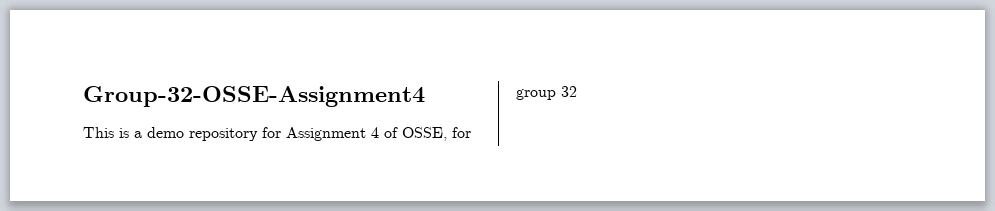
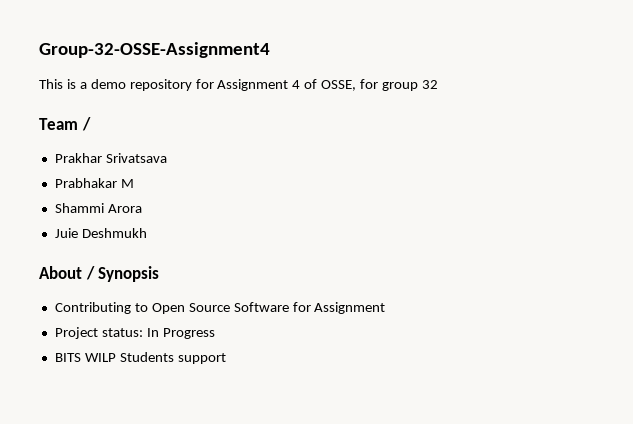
+ Team /
+ Prakhar Srivatsava
+ Prabhakar M
+ Shammi Arora
+ Juie Deshmukh
+ About / Synopsis
+ Contributing to Open Source Software for Assignment
+ Project status: In Progress
+ BITS WILP Students support

